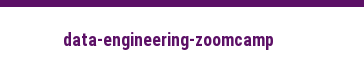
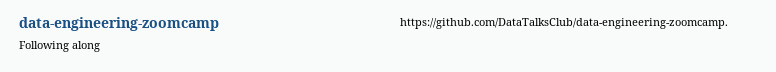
+ Following along https://github.com/DataTalksClub/data-engineering-zoomcamp.

